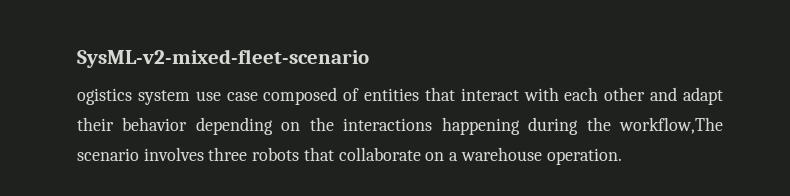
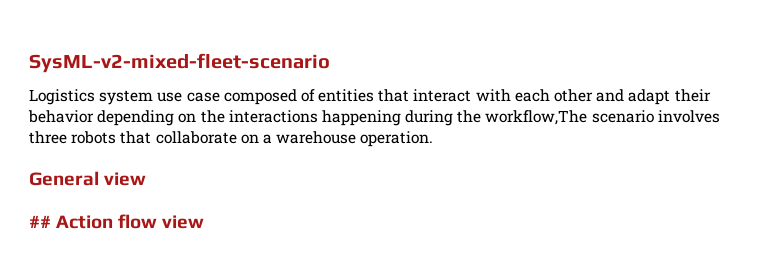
- ogistics system use case composed of entities that interact with each other and adapt their behavior depending on the interactions happening during the workflow,The scenario involves three robots that collaborate on a warehouse operation.
+ Logistics system use case composed of entities that interact with each other and adapt their behavior depending on the interactions happening during the workflow,The scenario involves three robots that collaborate on a warehouse operation.
+ General view
+ ## Action flow view

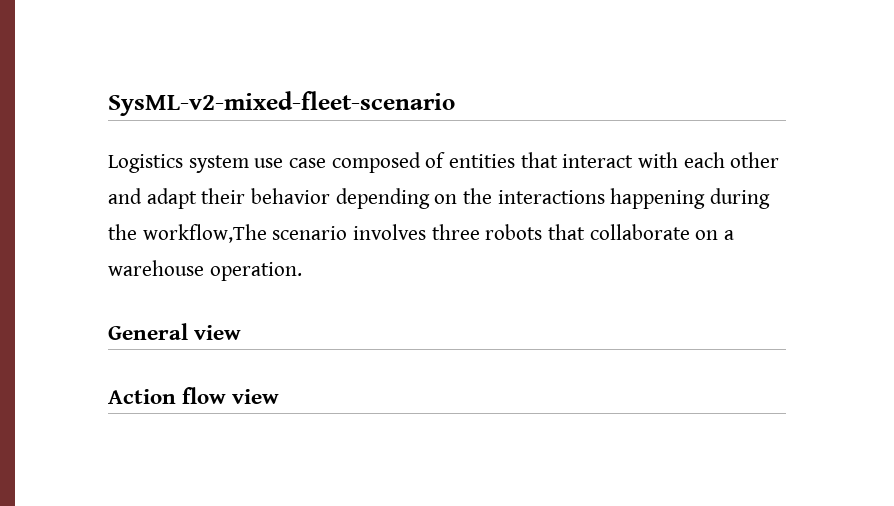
- ## Action flow view
+ Action flow view

